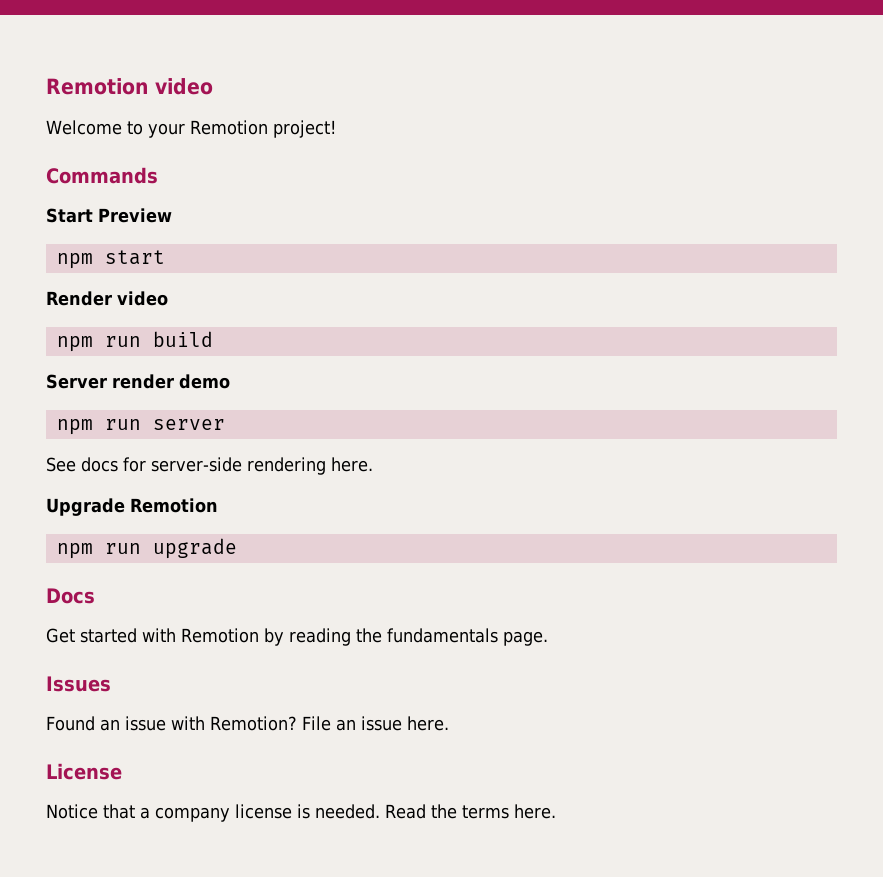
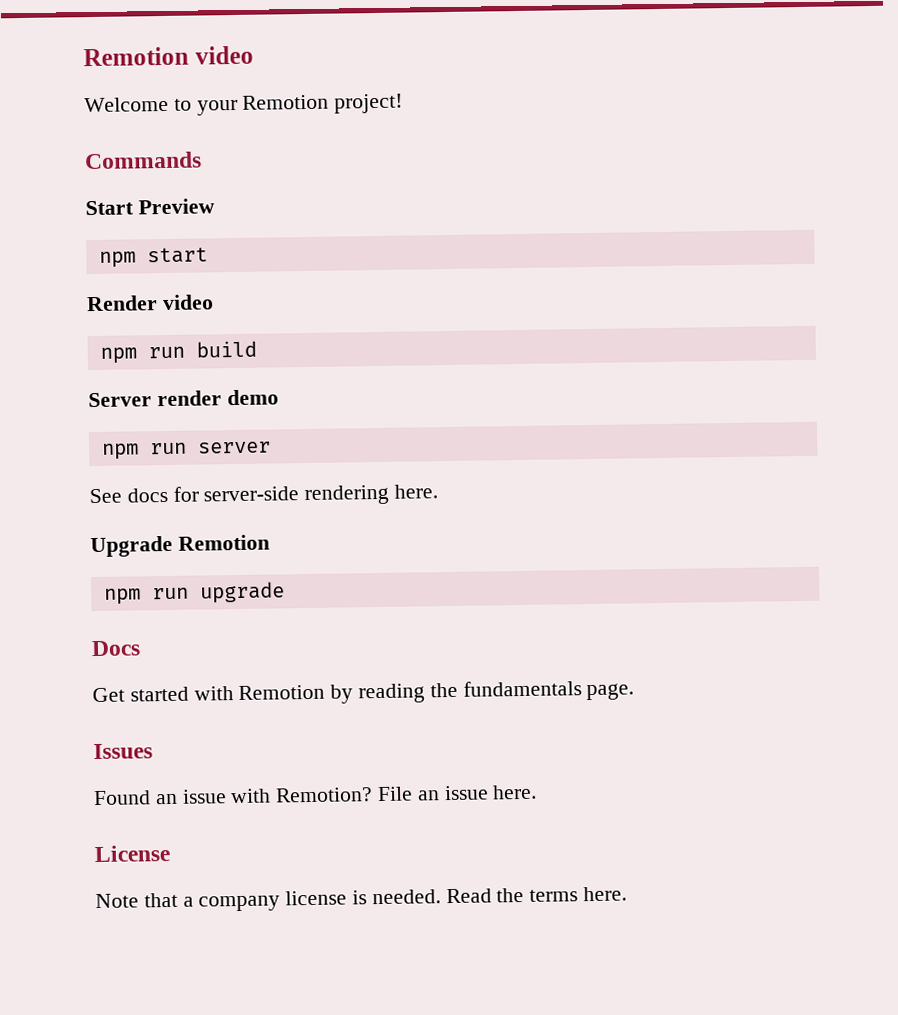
- Notice that a company license is needed.
+ Note that a company license is needed.

